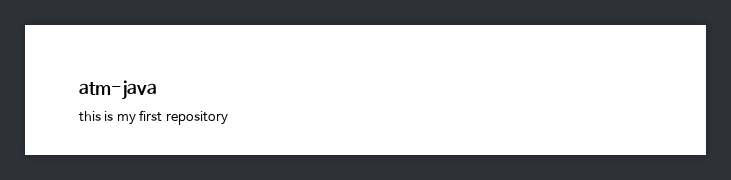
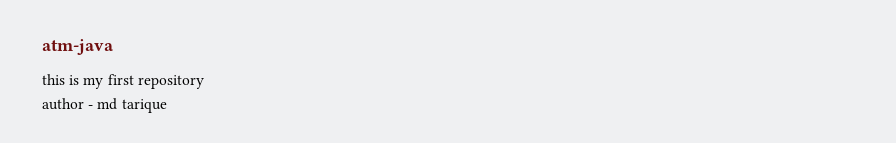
+ author - md tarique

